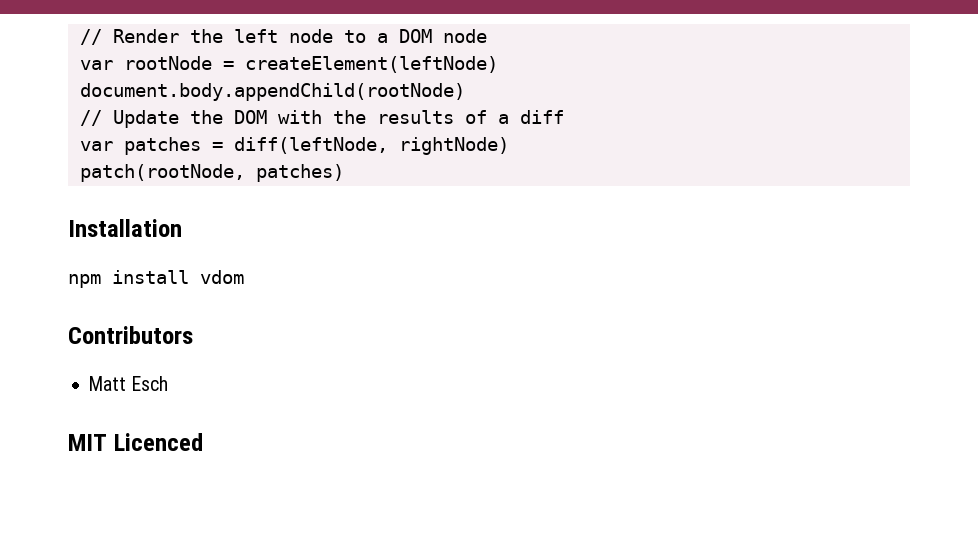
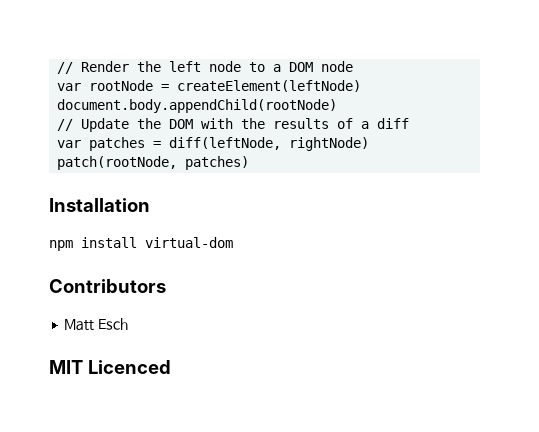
- npm install vdom
+ npm install virtual-dom

